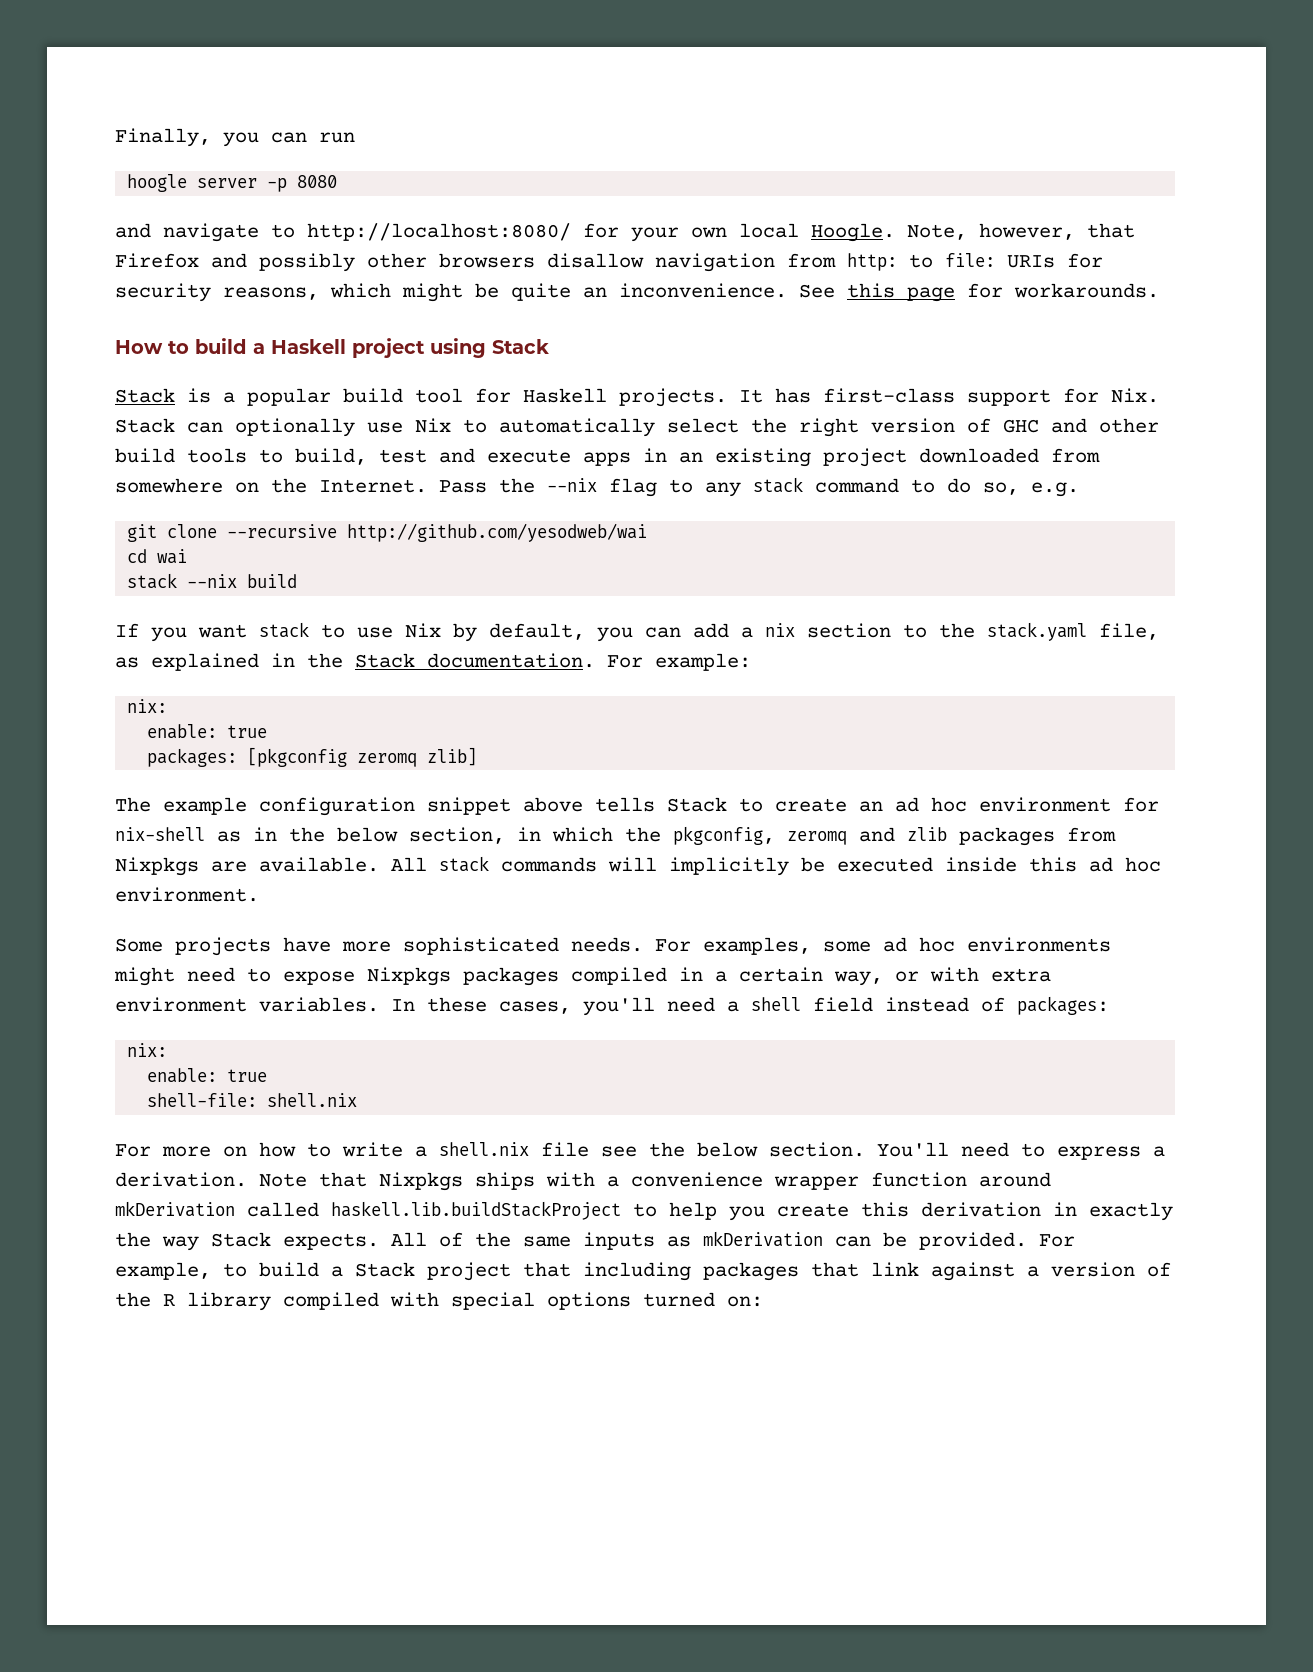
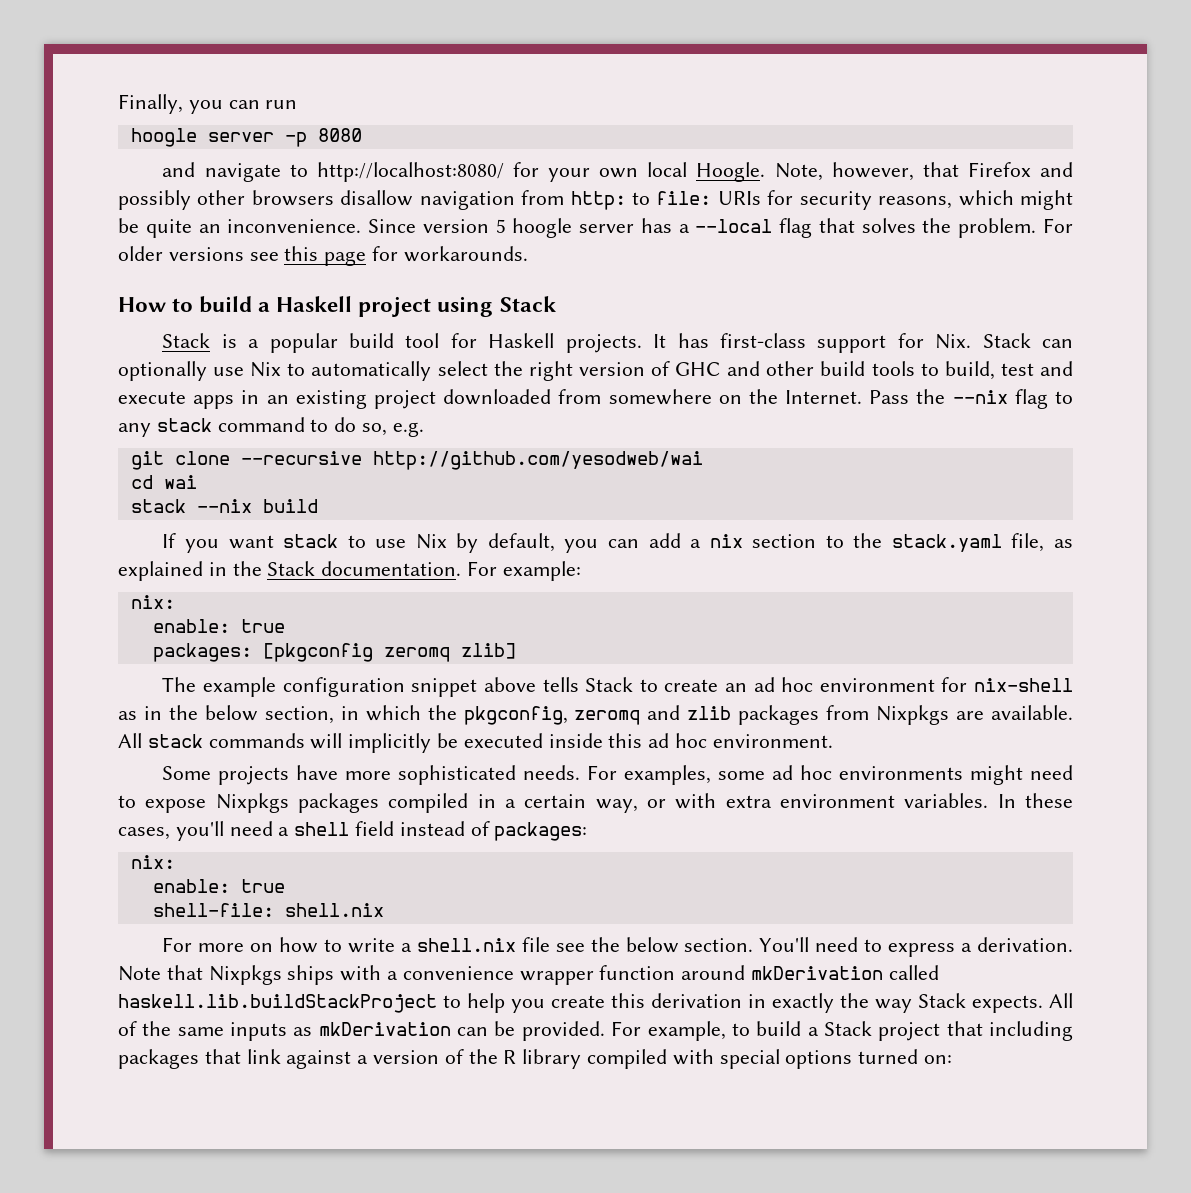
- See this page for workarounds.
+ Since version 5 hoogle server has a --local flag that solves the problem. For older versions see this page for workarounds.

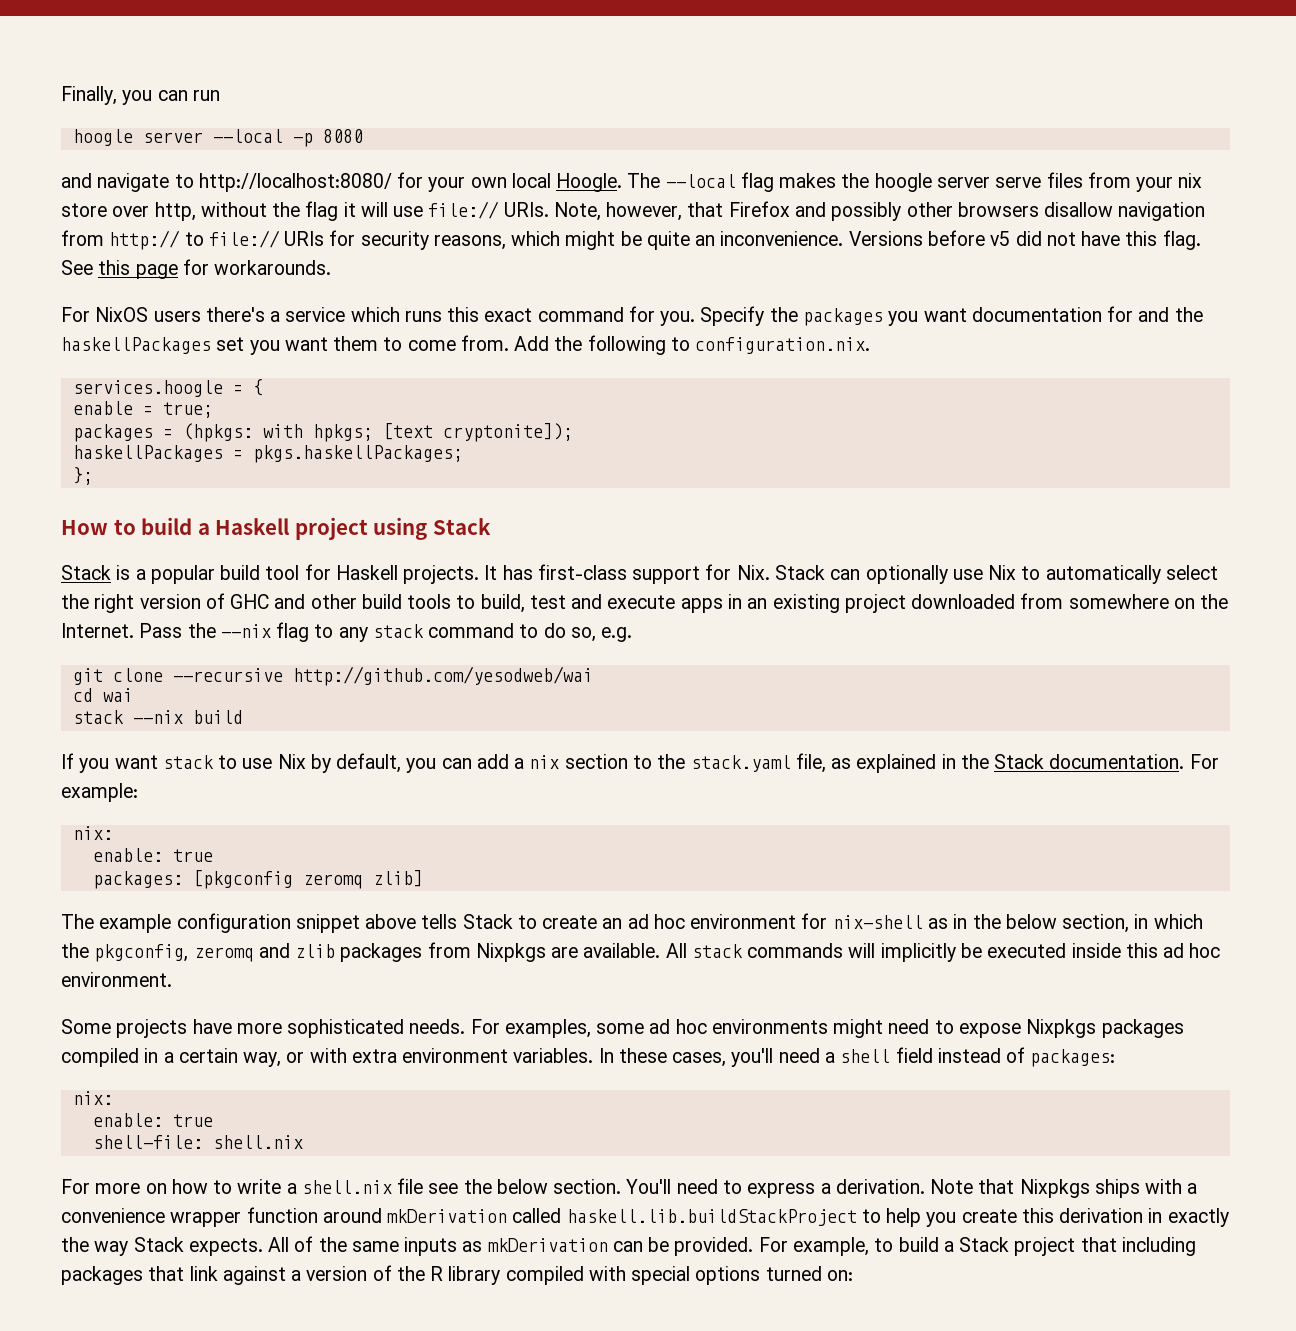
- hoogle server -p 8080
+ hoogle server --local -p 8080
+ The --local flag makes the hoogle server serve files from your nix store over http, without the flag it will use file:// URIs.
- Note, however, that Firefox and possibly other browsers disallow navigation from http: to file: URIs for security reasons, which might be quite an inconvenience.
+ Note, however, that Firefox and possibly other browsers disallow navigation from http:// to file:// URIs for security reasons, which might be quite an inconvenience.
- Since version 5 hoogle server has a --local flag that solves the problem. For older versions see this page for workarounds.
+ Versions before v5 did not have this flag. See this page for workarounds.
+ For NixOS users there's a service which runs this exact command for you. Specify the packages you want documentation for and the haskellPackages set you want them to come from. Add the following to configuration.nix.
+ services.hoogle = {
+ enable = true;
+ packages = (hpkgs: with hpkgs; [text cryptonite]);
+ haskellPackages = pkgs.haskellPackages;
+ };

